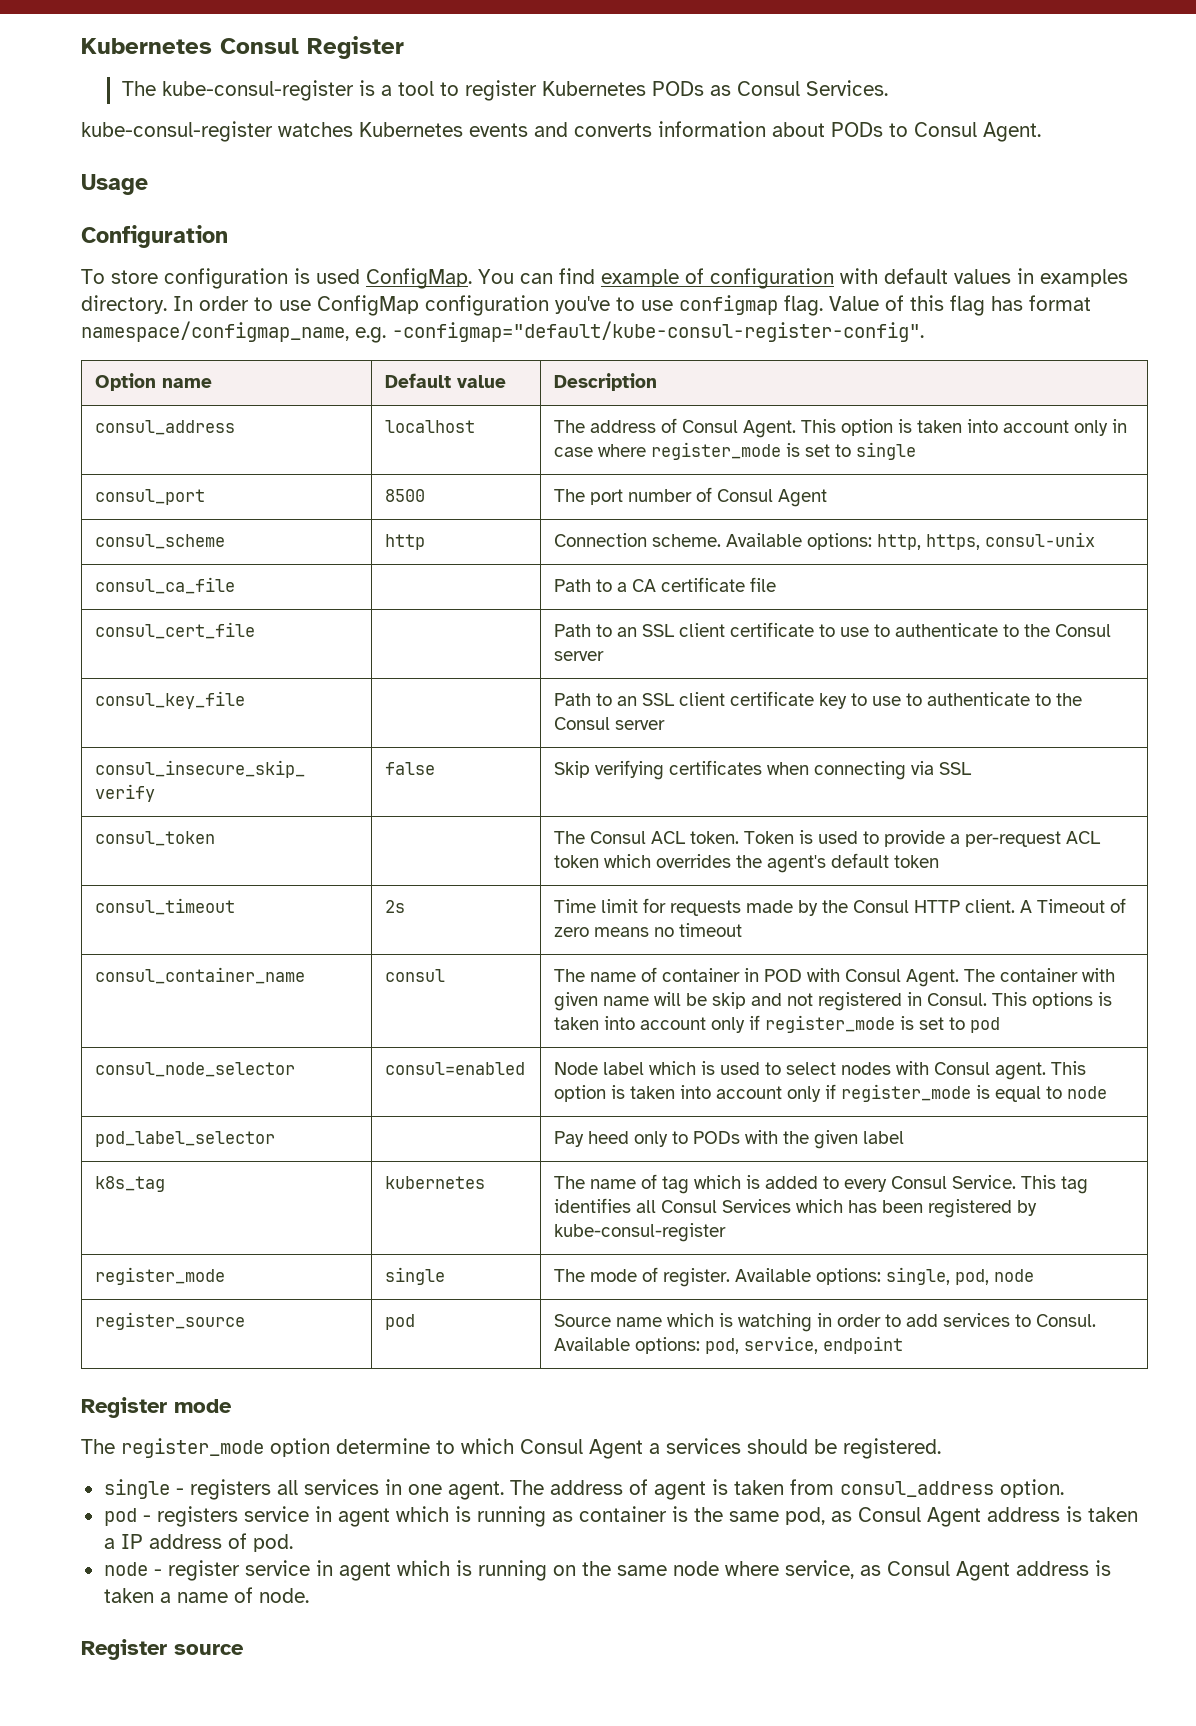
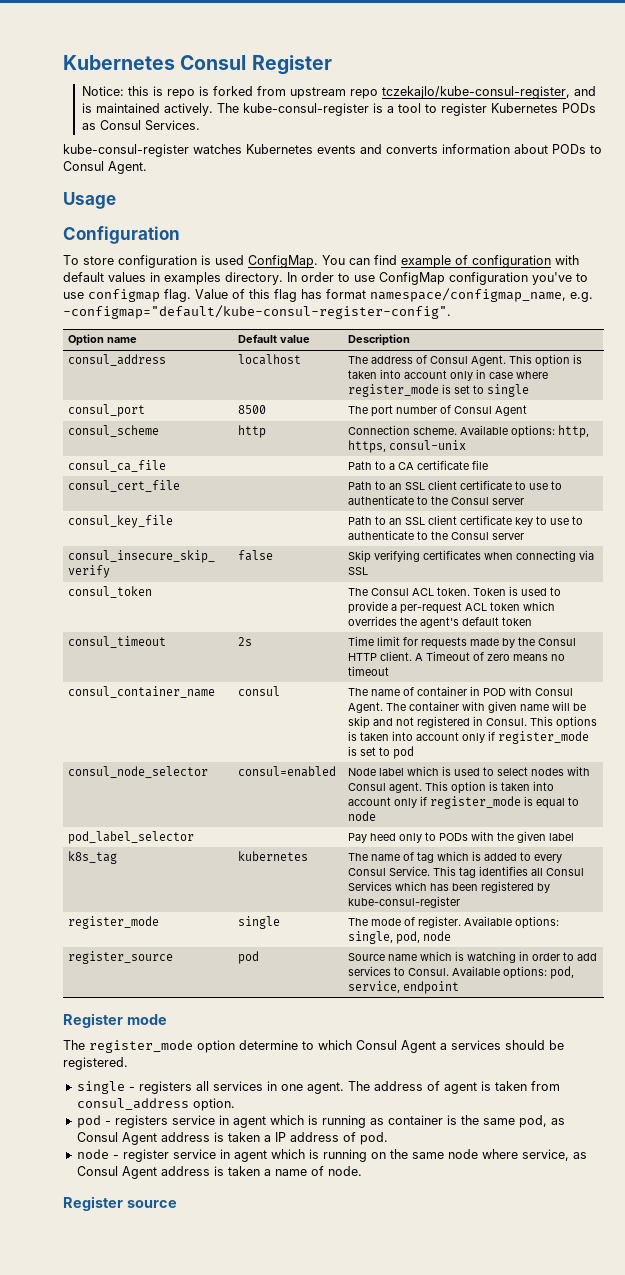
+ Notice: this is repo is forked from upstream repo tczekajlo/kube-consul-register, and is maintained actively.

